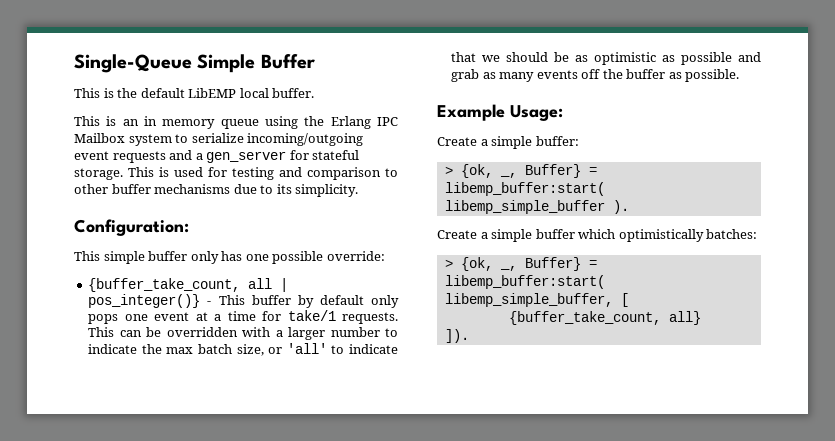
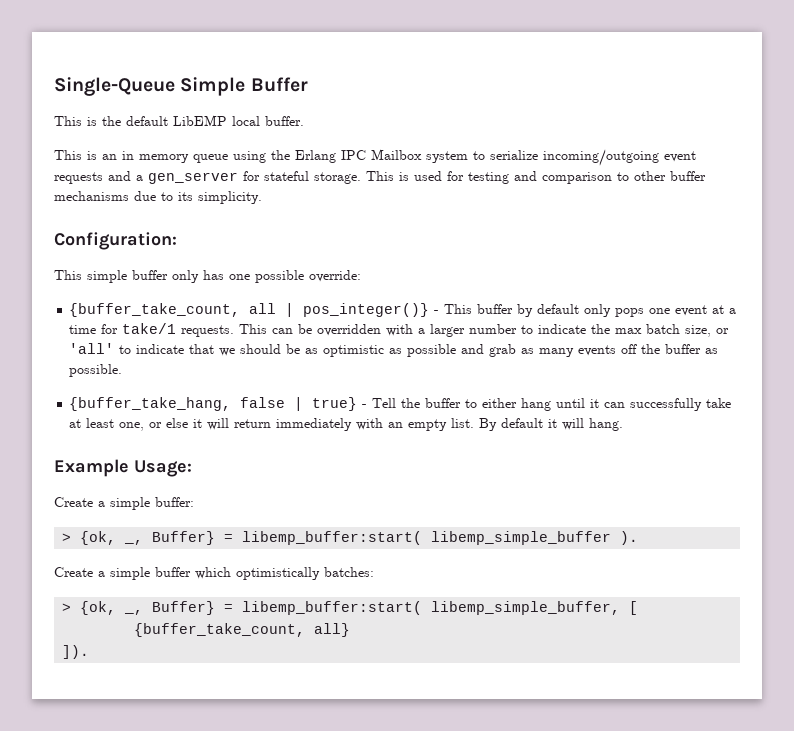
+ {buffer_take_hang, false | true} - Tell the buffer to either hang until it can successfully take at least one, or else it will return immediately with an empty list. By default it will hang.

